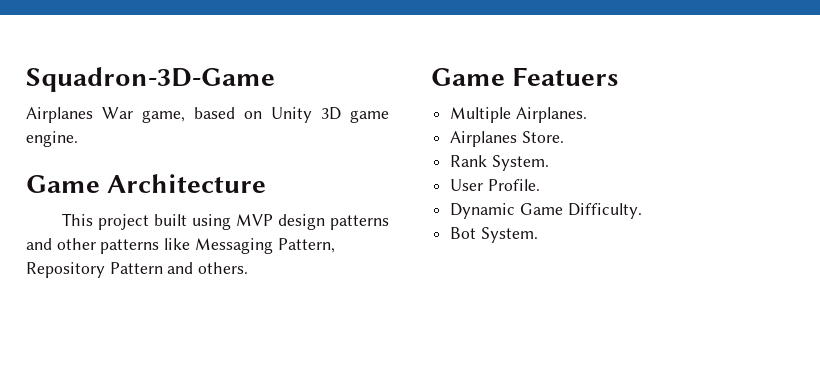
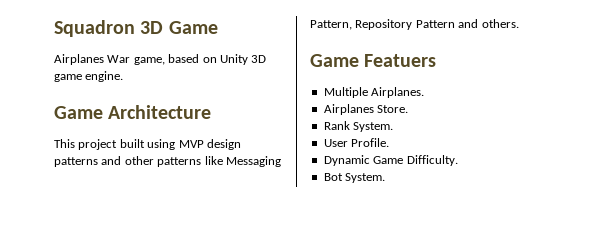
- Squadron-3D-Game
+ Squadron 3D Game

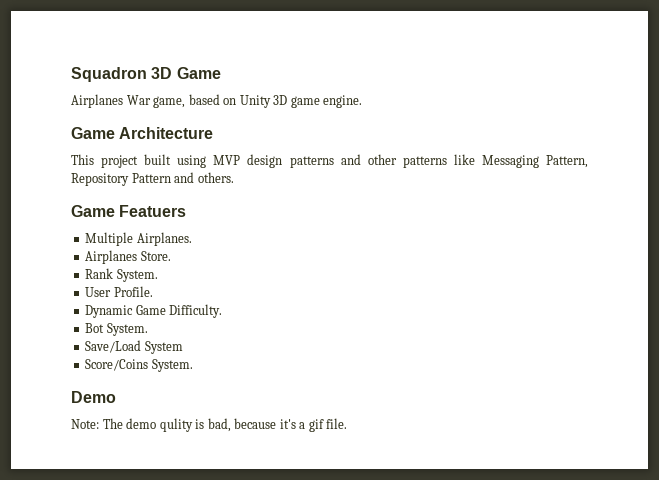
+ Save/Load System
+ Score/Coins System.
+ Demo
+ Note: The demo qulity is bad, because it's a gif file.

